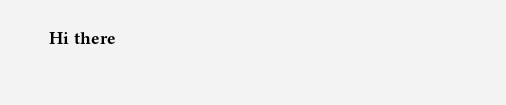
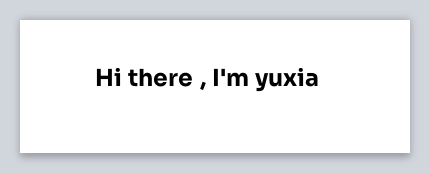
- Hi there
+ Hi there , I'm yuxia

